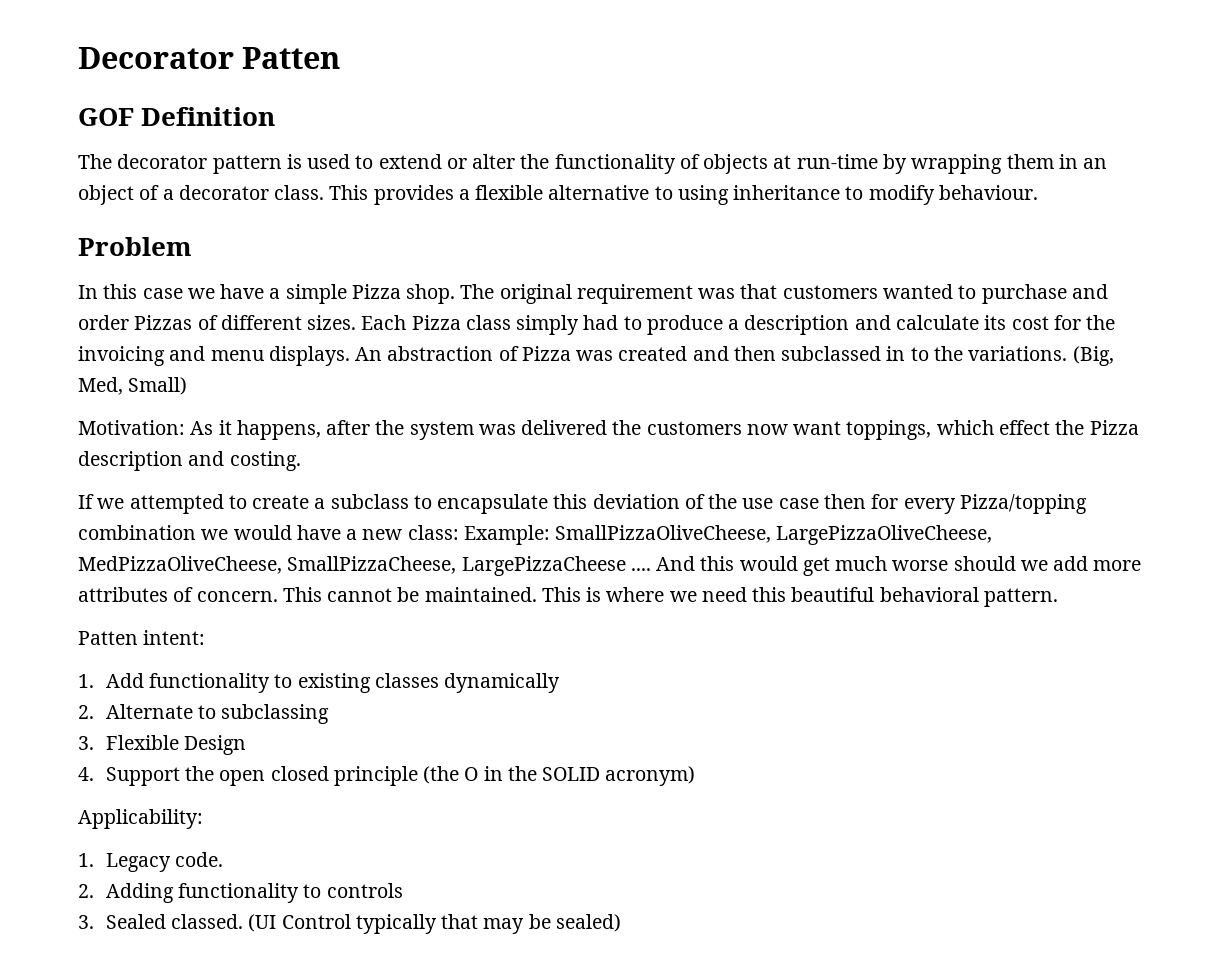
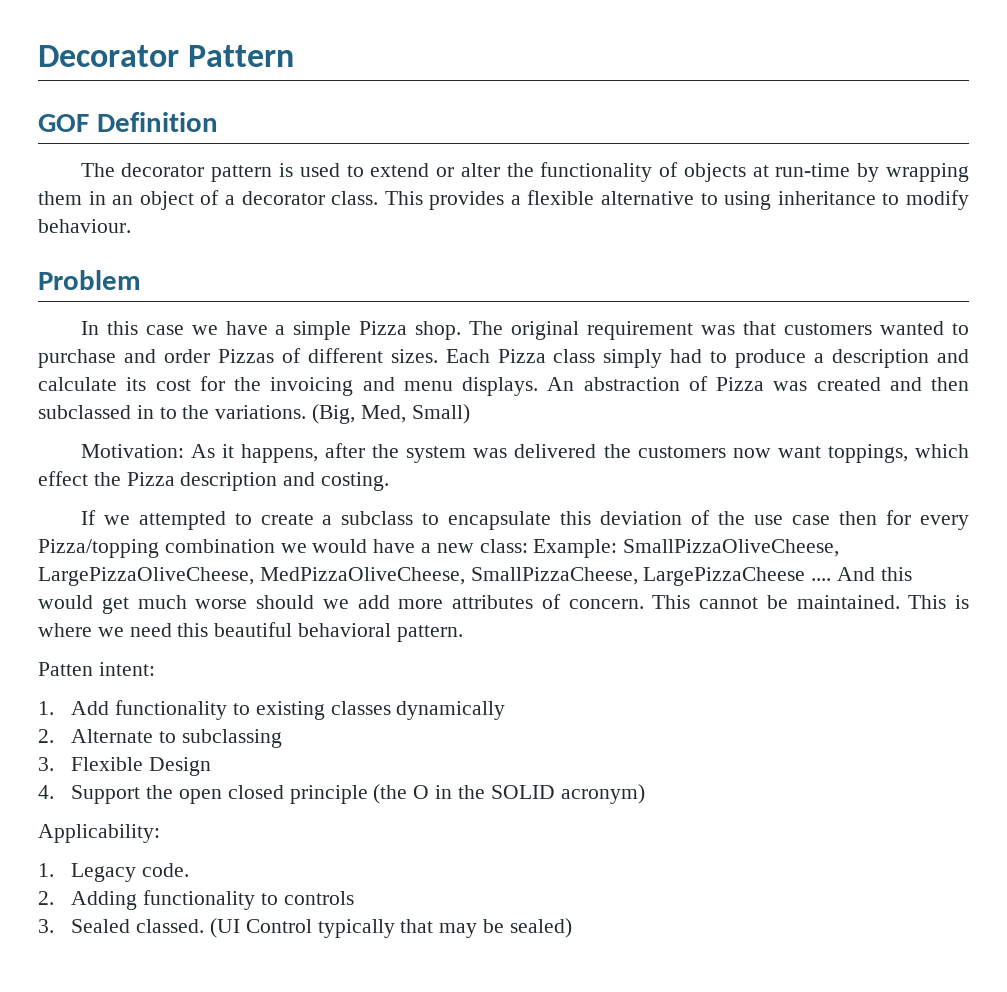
- Decorator Patten
+ Decorator Pattern

